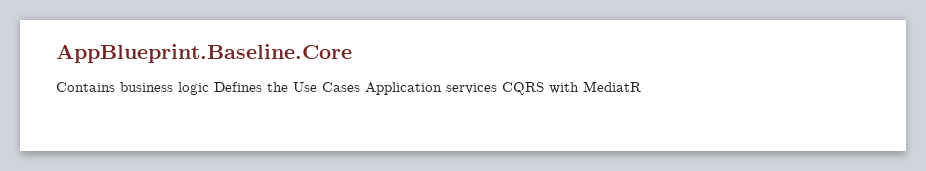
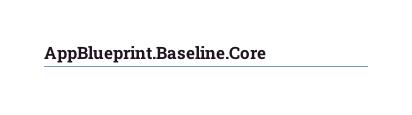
- Contains business logic Defines the Use Cases Application services CQRS with MediatR

